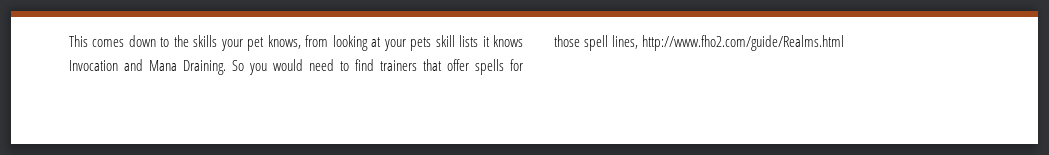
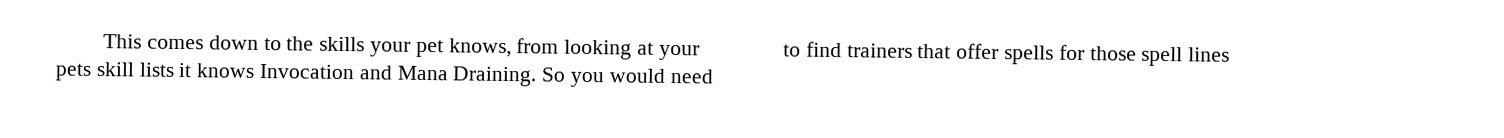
- So you would need to find trainers that offer spells for those spell lines, http://www.fho2.com/guide/Realms.html
+ So you would need to find trainers that offer spells for those spell lines

